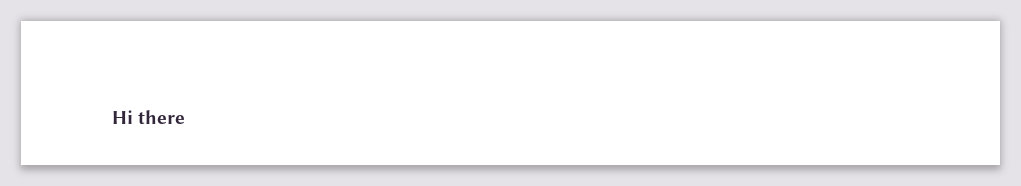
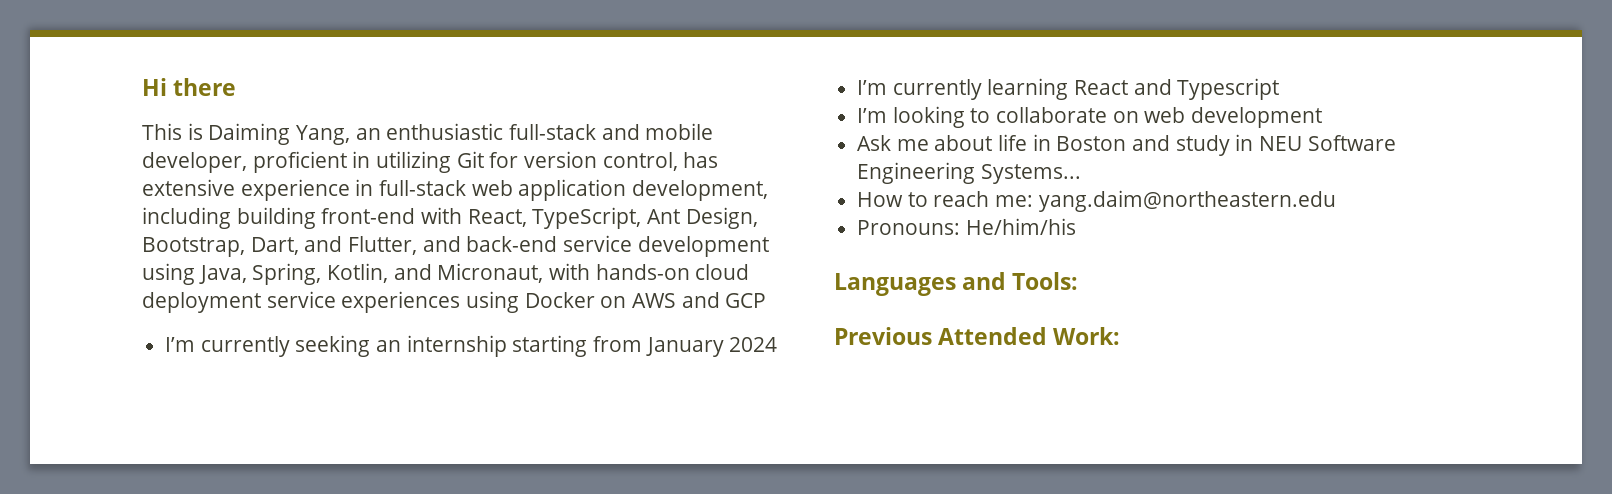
+ This is Daiming Yang, an enthusiastic full-stack and mobile developer, proficient in utilizing Git for version control, has extensive experience in full-stack web application development, including building front-end with React, TypeScript, Ant Design, Bootstrap, Dart, and Flutter, and back-end service development using Java, Spring, Kotlin, and Micronaut, with hands-on cloud deployment service experiences using Docker on AWS and GCP
+ I’m currently seeking an internship starting from January 2024
+ I’m currently learning React and Typescript
+ I’m looking to collaborate on web development
+ Ask me about life in Boston and study in NEU Software Engineering Systems...
+ How to reach me: yang.daim@northeastern.edu
+ Pronouns: He/him/his
+ Languages and Tools:
+ Previous Attended Work:

